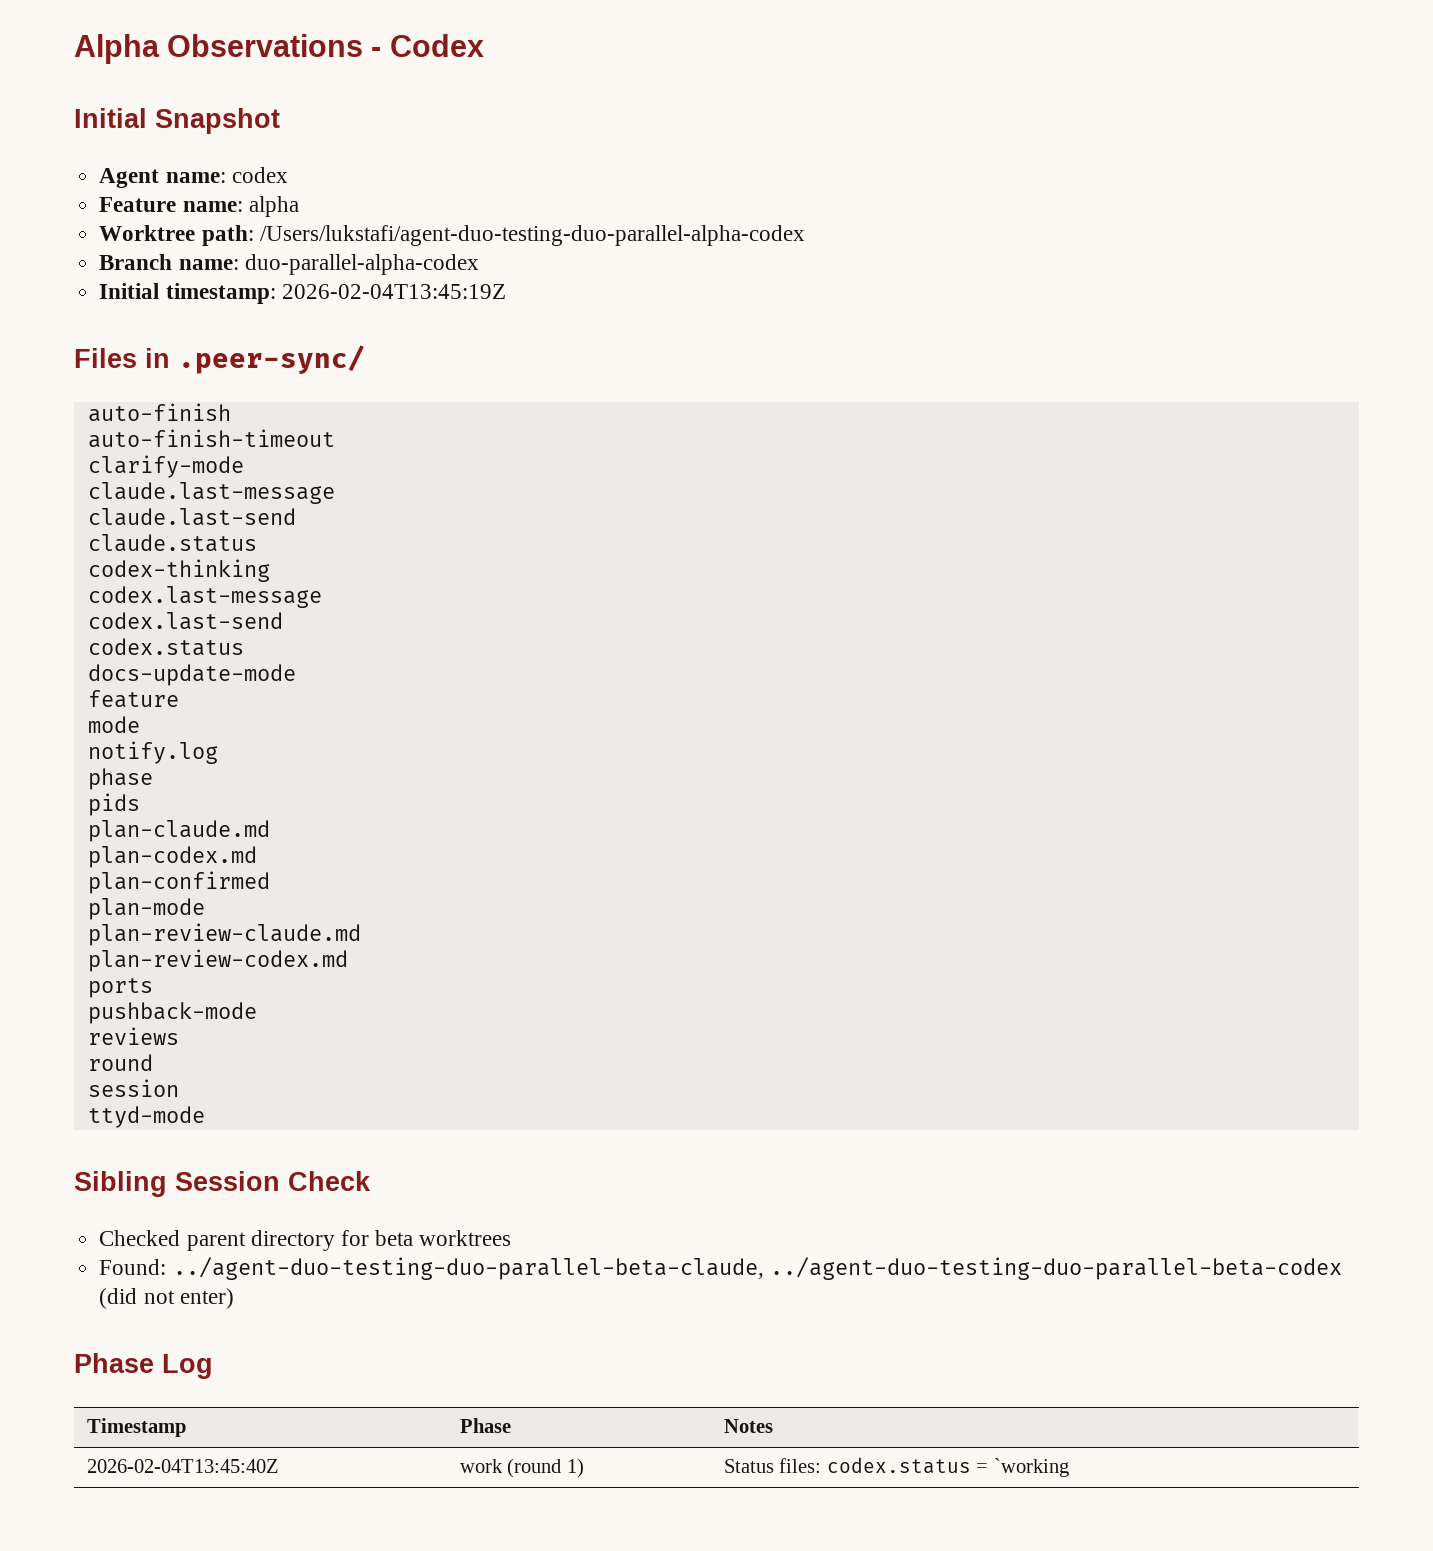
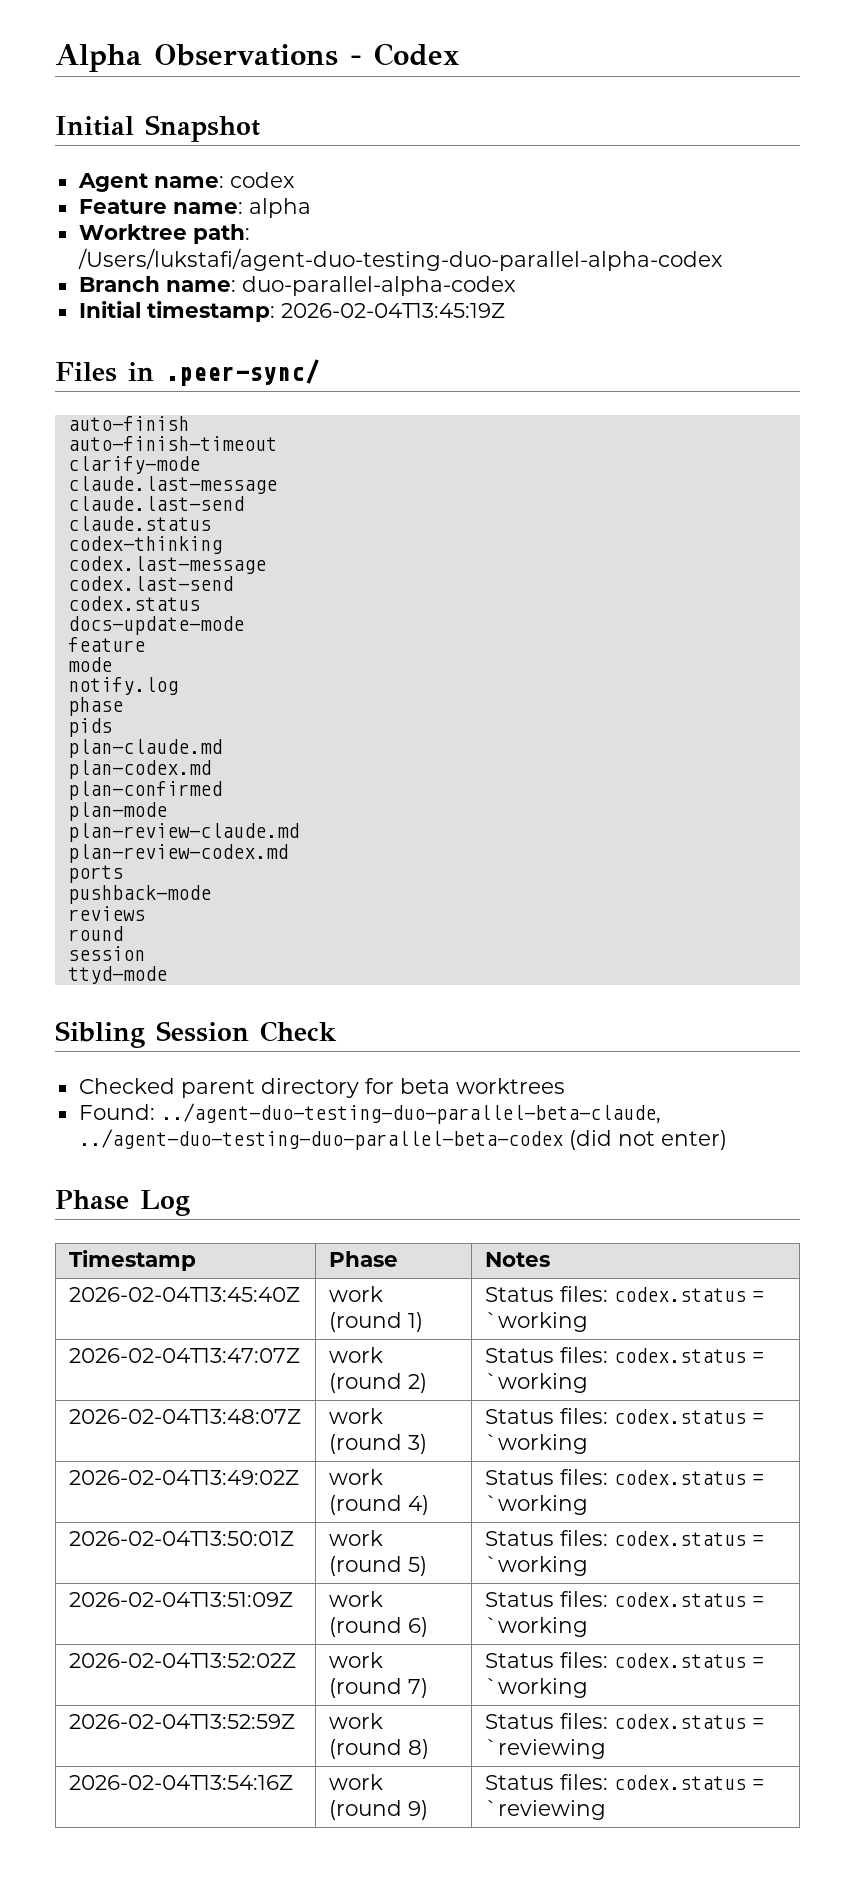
+ 2026-02-04T13:47:07Z | work (round 2) | Status files: codex.status = `working
+ 2026-02-04T13:48:07Z | work (round 3) | Status files: codex.status = `working
+ 2026-02-04T13:49:02Z | work (round 4) | Status files: codex.status = `working
+ 2026-02-04T13:50:01Z | work (round 5) | Status files: codex.status = `working
+ 2026-02-04T13:51:09Z | work (round 6) | Status files: codex.status = `working
+ 2026-02-04T13:52:02Z | work (round 7) | Status files: codex.status = `working
+ 2026-02-04T13:52:59Z | work (round 8) | Status files: codex.status = `reviewing
+ 2026-02-04T13:54:16Z | work (round 9) | Status files: codex.status = `reviewing

